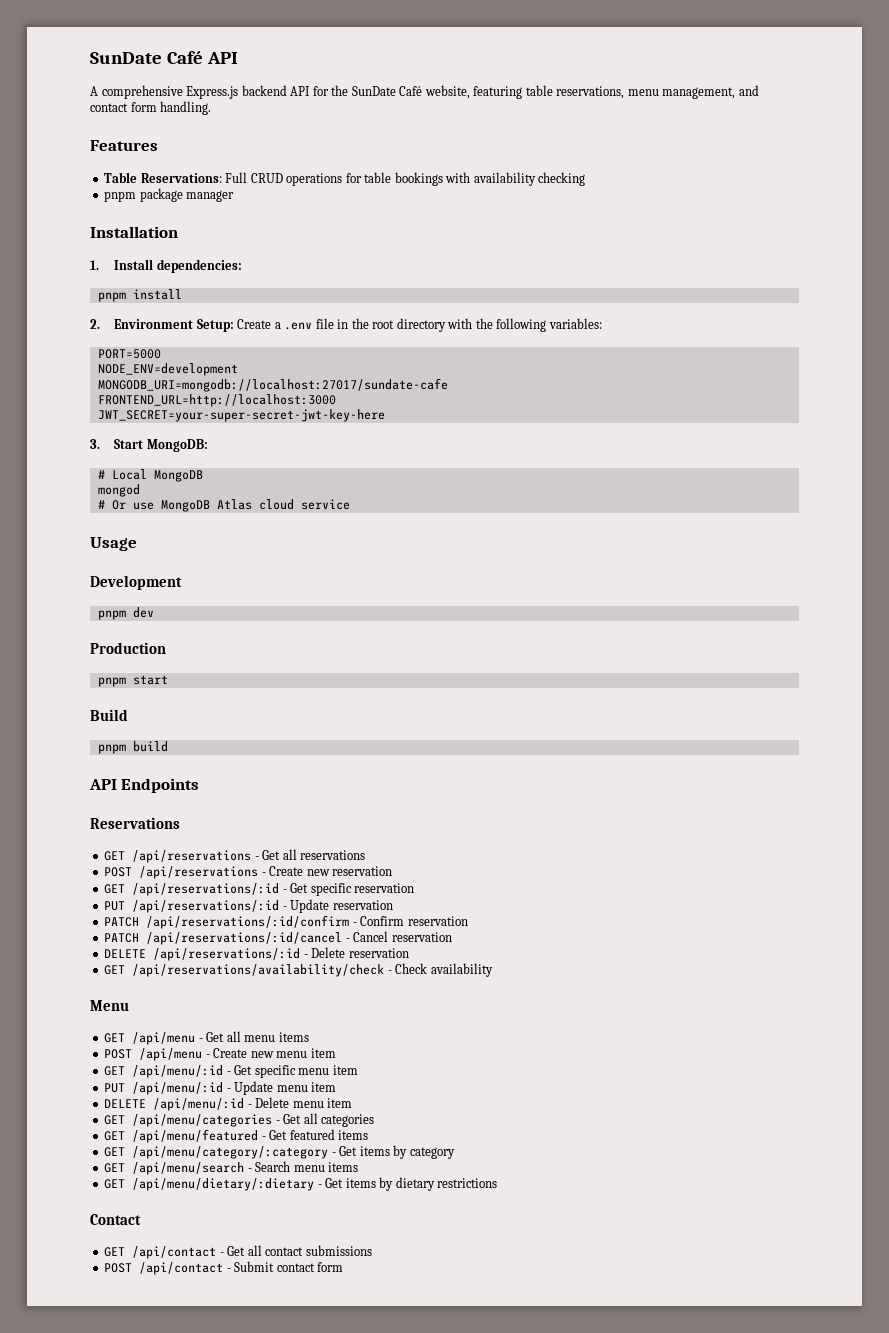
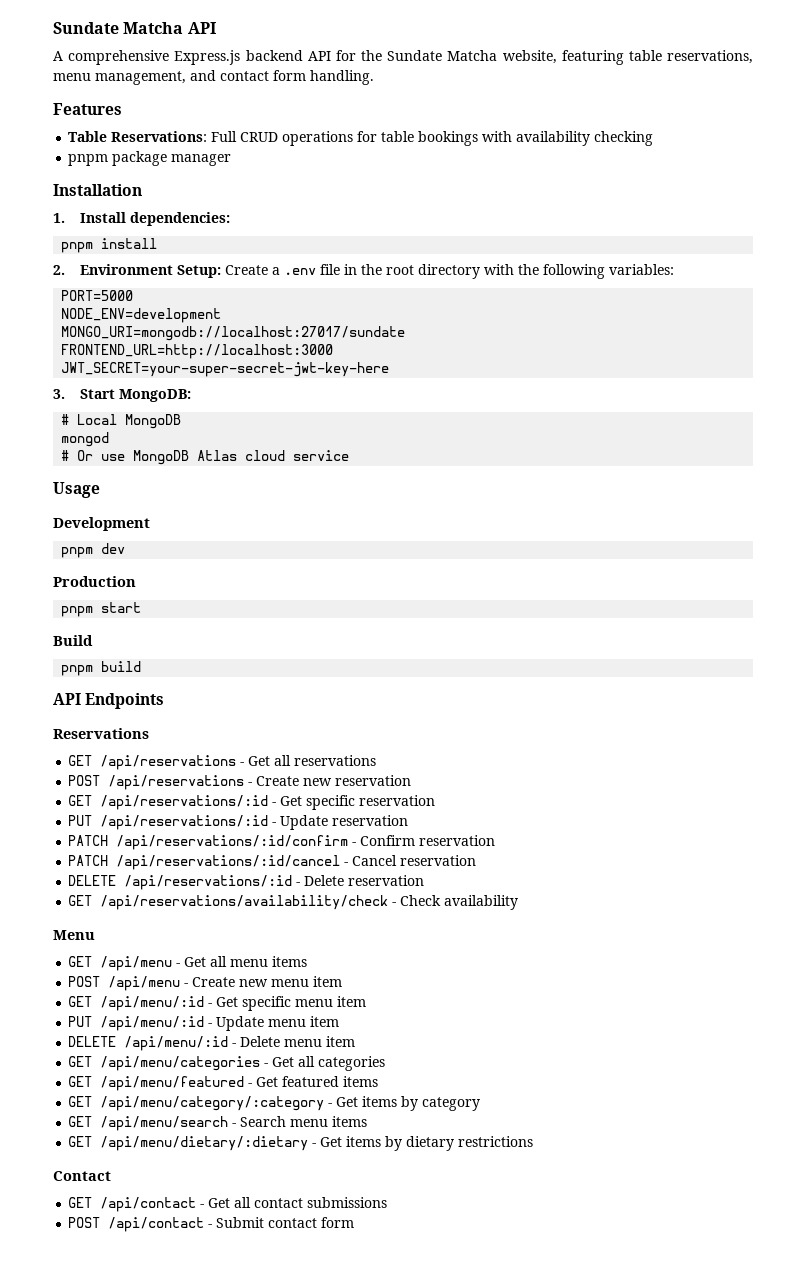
- SunDate Café API
+ Sundate Matcha API
- A comprehensive Express.js backend API for the SunDate Café website, featuring table reservations, menu management, and contact form handling.
+ A comprehensive Express.js backend API for the Sundate Matcha website, featuring table reservations, menu management, and contact form handling.
- MONGODB_URI=mongodb://localhost:27017/sundate-cafe
+ MONGO_URI=mongodb://localhost:27017/sundate

